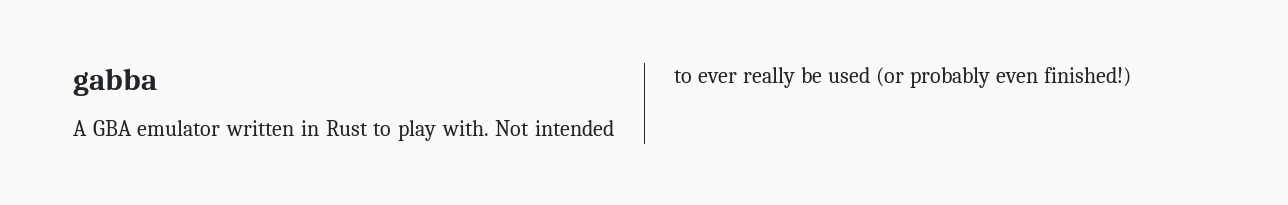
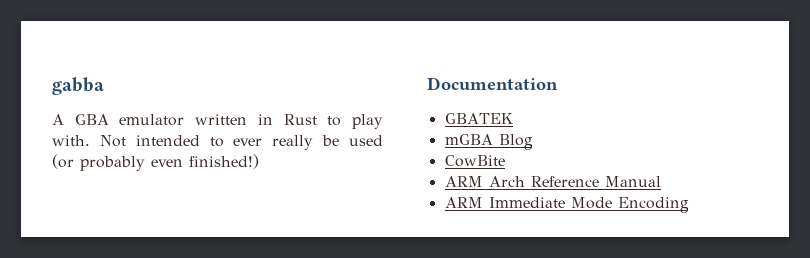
+ Documentation
+ GBATEK
+ mGBA Blog
+ CowBite
+ ARM Arch Reference Manual
+ ARM Immediate Mode Encoding

